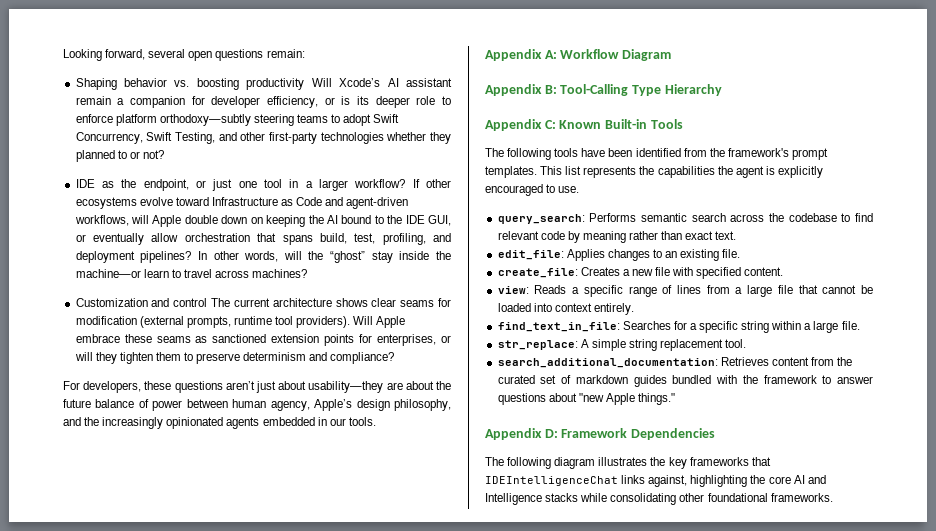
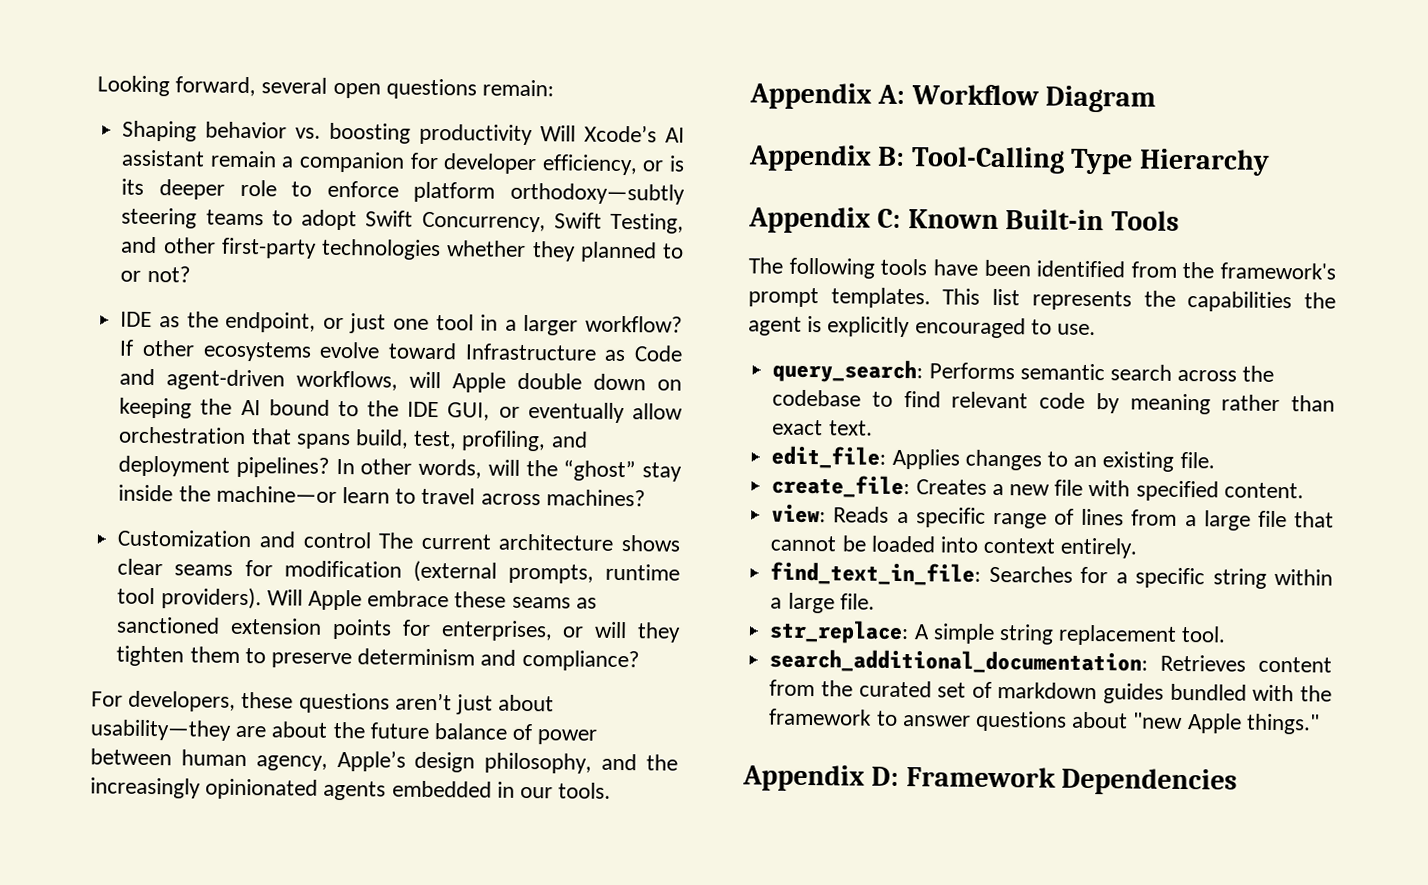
- The following diagram illustrates the key frameworks that IDEIntelligenceChat links against, highlighting the core AI and Intelligence stacks while consolidating other foundational frameworks.

